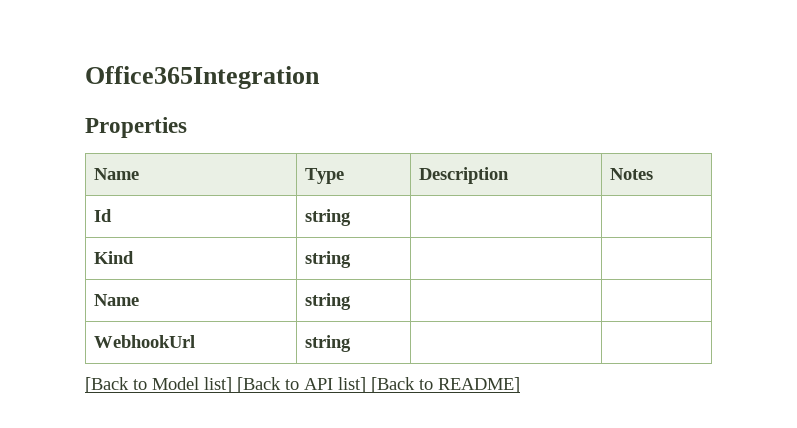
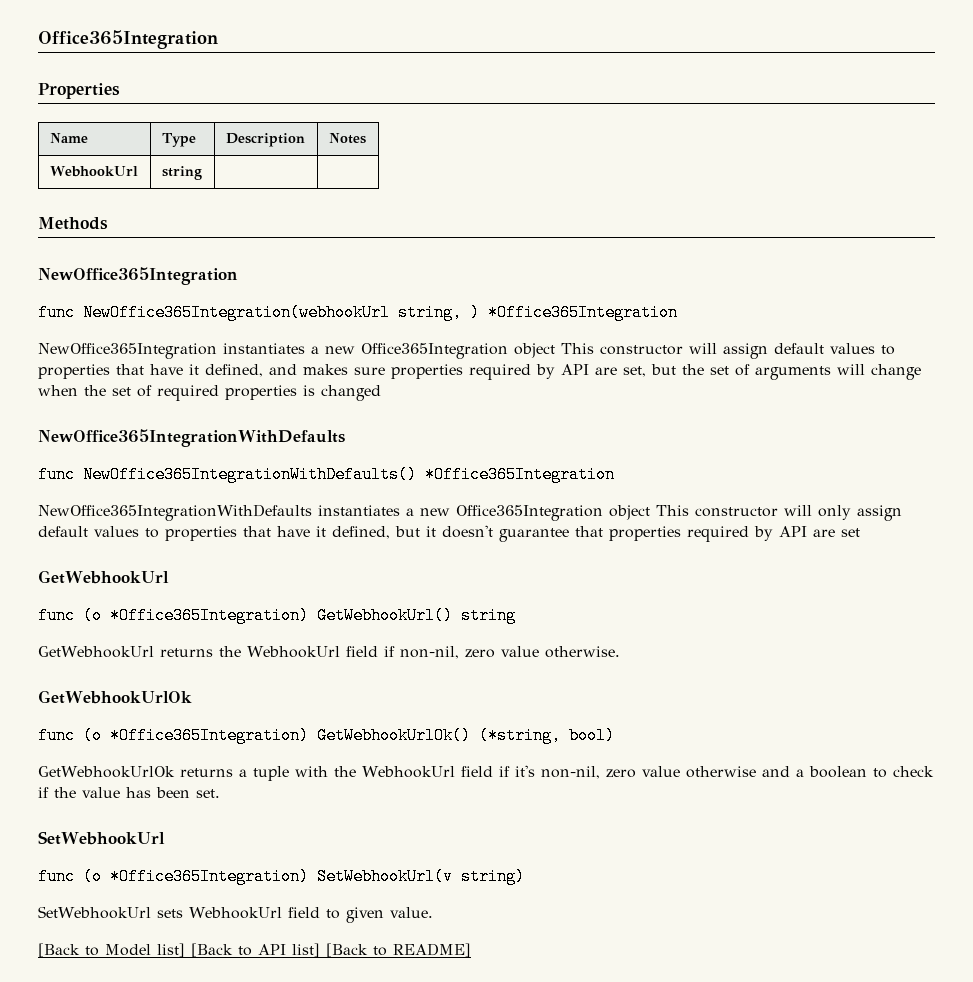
- Id | string | |
- Kind | string | |
- Name | string | |
  WebhookUrl | string | |
+ Methods
+ NewOffice365Integration
+ func NewOffice365Integration(webhookUrl string, ) *Office365Integration
+ NewOffice365Integration instantiates a new Office365Integration object This constructor will assign default values to properties that have it defined, and makes sure properties required by API are set, but the set of arguments will change when the set of required properties is changed
+ NewOffice365IntegrationWithDefaults
+ func NewOffice365IntegrationWithDefaults() *Office365Integration
+ NewOffice365IntegrationWithDefaults instantiates a new Office365Integration object This constructor will only assign default values to properties that have it defined, but it doesn't guarantee that properties required by API are set
+ GetWebhookUrl
+ func (o *Office365Integration) GetWebhookUrl() string
+ GetWebhookUrl returns the WebhookUrl field if non-nil, zero value otherwise.
+ GetWebhookUrlOk
+ func (o *Office365Integration) GetWebhookUrlOk() (*string, bool)
+ GetWebhookUrlOk returns a tuple with the WebhookUrl field if it's non-nil, zero value otherwise and a boolean to check if the value has been set.
+ SetWebhookUrl
+ func (o *Office365Integration) SetWebhookUrl(v string)
+ SetWebhookUrl sets WebhookUrl field to given value.

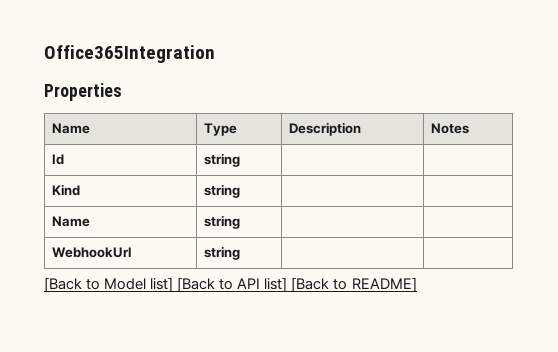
+ Id | string | |
+ Kind | string | |
+ Name | string | |
  WebhookUrl | string | |
- Methods
- NewOffice365Integration
- func NewOffice365Integration(webhookUrl string, ) *Office365Integration
- NewOffice365Integration instantiates a new Office365Integration object This constructor will assign default values to properties that have it defined, and makes sure properties required by API are set, but the set of arguments will change when the set of required properties is changed
- NewOffice365IntegrationWithDefaults
- func NewOffice365IntegrationWithDefaults() *Office365Integration
- NewOffice365IntegrationWithDefaults instantiates a new Office365Integration object This constructor will only assign default values to properties that have it defined, but it doesn't guarantee that properties required by API are set
- GetWebhookUrl
- func (o *Office365Integration) GetWebhookUrl() string
- GetWebhookUrl returns the WebhookUrl field if non-nil, zero value otherwise.
- GetWebhookUrlOk
- func (o *Office365Integration) GetWebhookUrlOk() (*string, bool)
- GetWebhookUrlOk returns a tuple with the WebhookUrl field if it's non-nil, zero value otherwise and a boolean to check if the value has been set.
- SetWebhookUrl
- func (o *Office365Integration) SetWebhookUrl(v string)
- SetWebhookUrl sets WebhookUrl field to given value.

